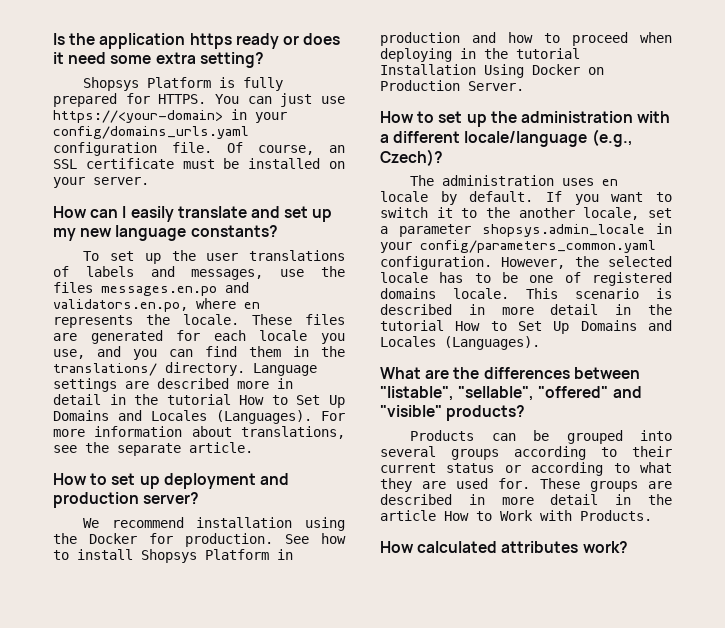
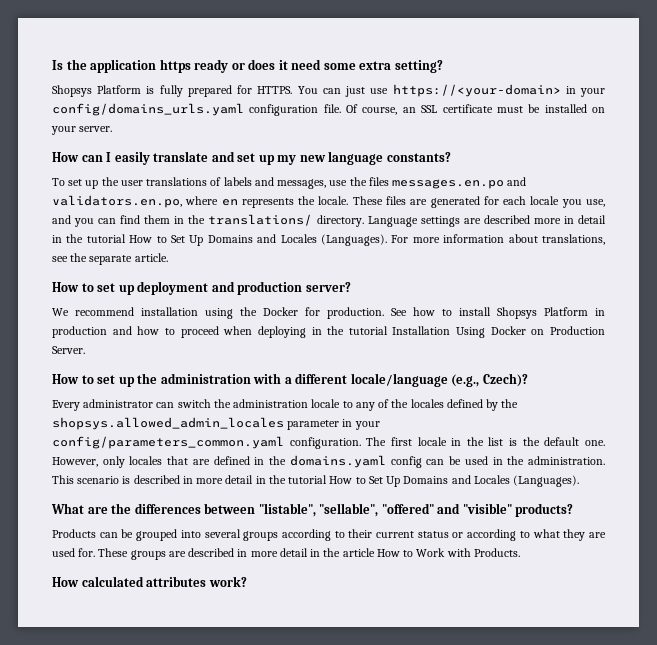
- The administration uses en locale by default. If you want to switch it to the another locale, set a parameter shopsys.admin_locale in your config/parameters_common.yaml configuration. However, the selected locale has to be one of registered domains locale.
+ Every administrator can switch the administration locale to any of the locales defined by the shopsys.allowed_admin_locales parameter in your config/parameters_common.yaml configuration. The first locale in the list is the default one. However, only locales that are defined in the domains.yaml config can be used in the administration.

